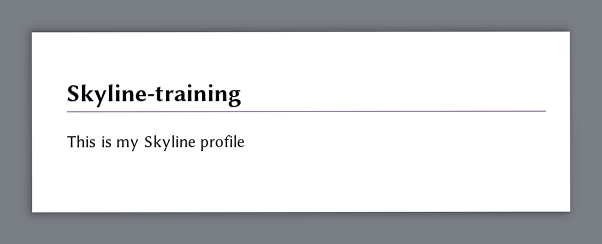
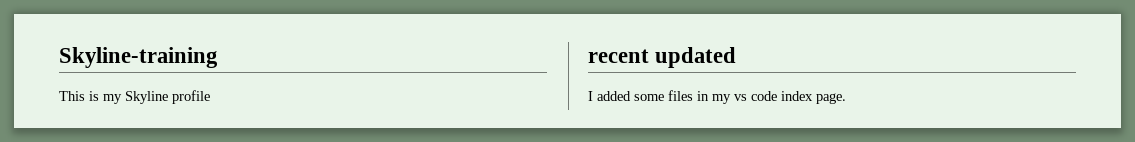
+ recent updated
+ I added some files in my vs code index page.

